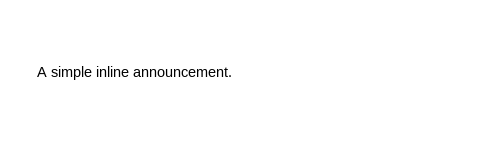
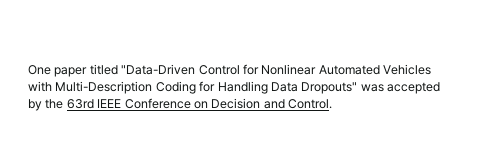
- A simple inline announcement.
+ One paper titled "Data-Driven Control for Nonlinear Automated Vehicles with Multi-Description Coding for Handling Data Dropouts" was accepted by the 63rd IEEE Conference on Decision and Control.

